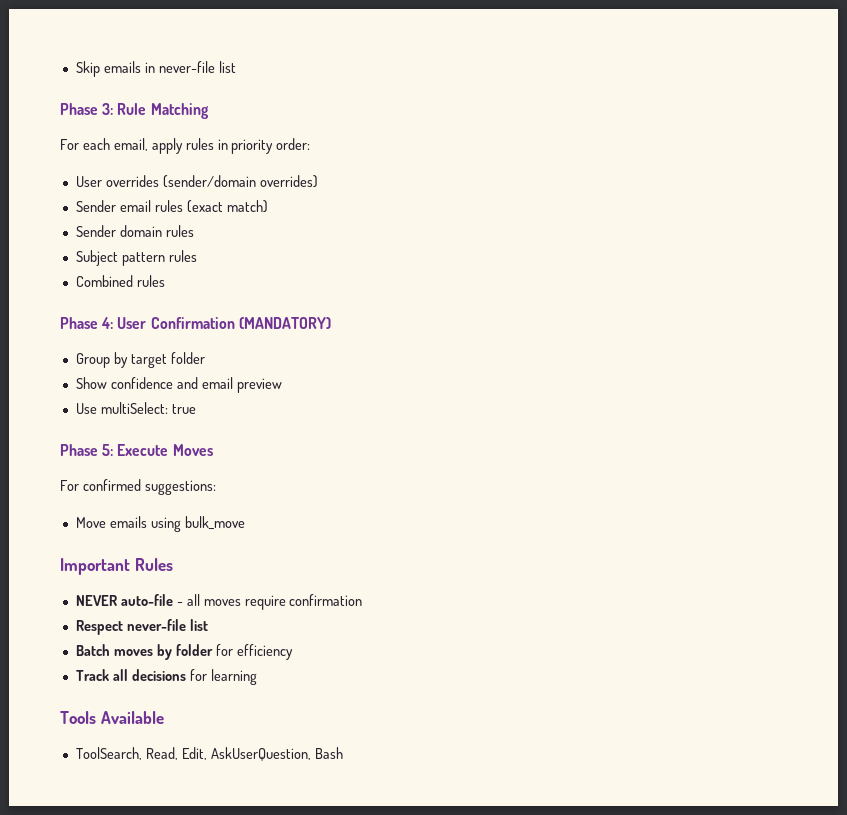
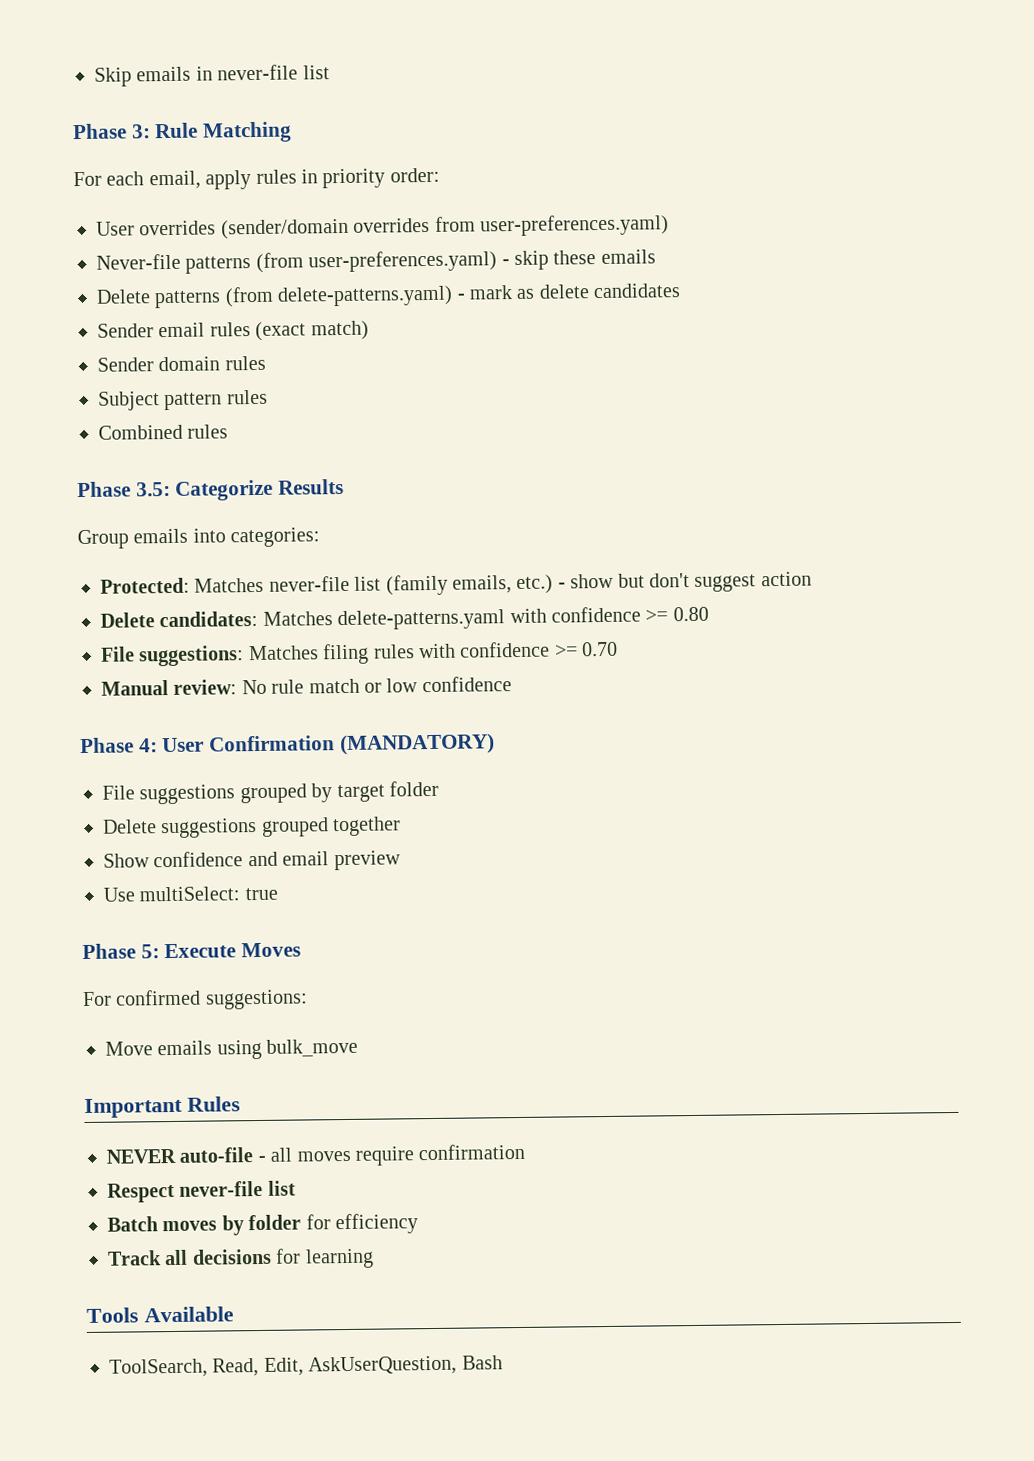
- User overrides (sender/domain overrides)
+ User overrides (sender/domain overrides from user-preferences.yaml)
+ Never-file patterns (from user-preferences.yaml) - skip these emails
+ Delete patterns (from delete-patterns.yaml) - mark as delete candidates
+ Phase 3.5: Categorize Results
+ Group emails into categories:
+ Protected: Matches never-file list (family emails, etc.) - show but don't suggest action
+ Delete candidates: Matches delete-patterns.yaml with confidence >= 0.80
+ File suggestions: Matches filing rules with confidence >= 0.70
+ Manual review: No rule match or low confidence
- Group by target folder
+ File suggestions grouped by target folder
+ Delete suggestions grouped together

